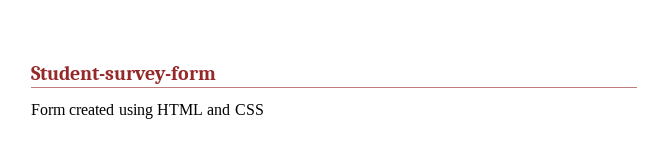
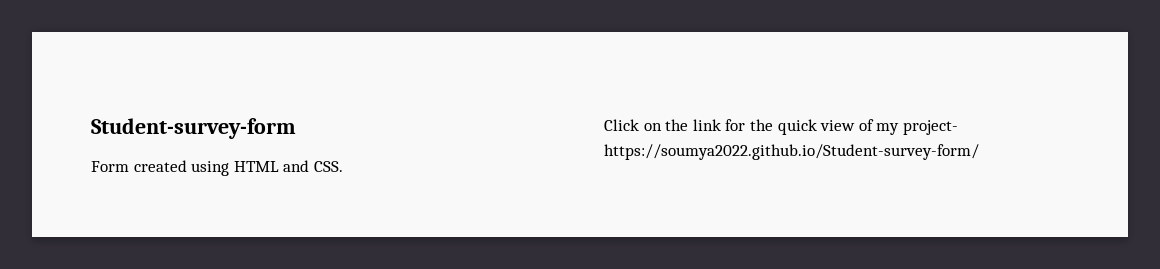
- Form created using HTML and CSS
+ Form created using HTML and CSS.
+ Click on the link for the quick view of my project- https://soumya2022.github.io/Student-survey-form/

